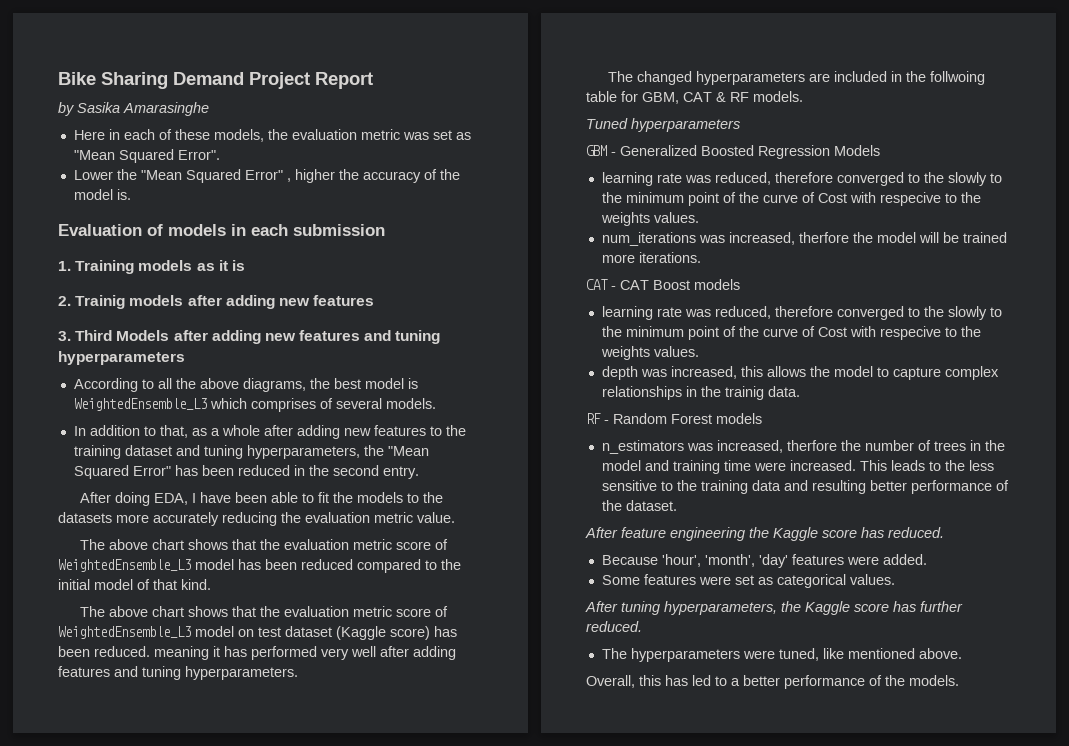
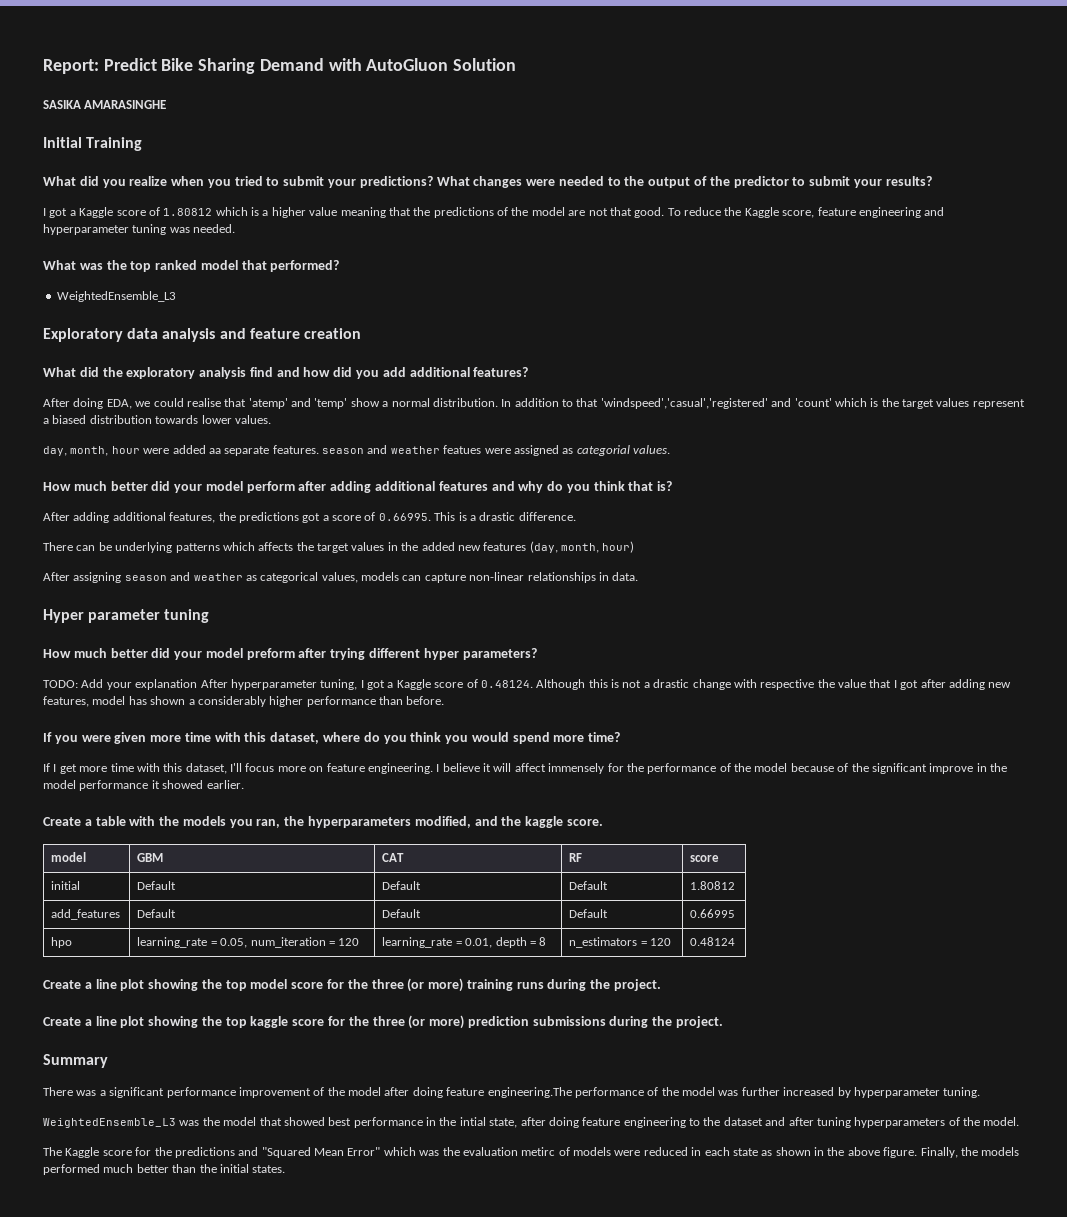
- Bike Sharing Demand Project Report
- by Sasika Amarasinghe
- Here in each of these models, the evaluation metric was set as "Mean Squared Error".
- Lower the "Mean Squared Error" , higher the accuracy of the model is.
- Evaluation of models in each submission
- 1. Training models as it is
- 2. Trainig models after adding new features
- 3. Third Models after adding new features and tuning hyperparameters
- According to all the above diagrams, the best model is WeightedEnsemble_L3 which comprises of several models.
- In addition to that, as a whole after adding new features to the training dataset and tuning hyperparameters, the "Mean Squared Error" has been reduced in the second entry.
- After doing EDA, I have been able to fit the models to the datasets more accurately reducing the evaluation metric value.
- The above chart shows that the evaluation metric score of WeightedEnsemble_L3 model has been reduced compared to the initial model of that kind.
- The above chart shows that the evaluation metric score of WeightedEnsemble_L3 model on test dataset (Kaggle score) has been reduced. meaning it has performed very well after adding features and tuning hyperparameters.
- The changed hyperparameters are included in the follwoing table for GBM, CAT & RF models.
- Tuned hyperparameters
- GBM - Generalized Boosted Regression Models
- learning rate was reduced, therefore converged to the slowly to the minimum point of the curve of Cost with respecive to the weights values.
- num_iterations was increased, therfore the model will be trained more iterations.
- CAT - CAT Boost models
- learning rate was reduced, therefore converged to the slowly to the minimum point of the curve of Cost with respecive to the weights values.
- depth was increased, this allows the model to capture complex relationships in the trainig data.
- RF - Random Forest models
- n_estimators was increased, therfore the number of trees in the model and training time were increased. This leads to the less sensitive to the training data and resulting better performance of the dataset.
- After feature engineering the Kaggle score has reduced.
- Because 'hour', 'month', 'day' features were added.
- Some features were set as categorical values.
- After tuning hyperparameters, the Kaggle score has further reduced.
- The hyperparameters were tuned, like mentioned above.
- Overall, this has led to a better performance of the models.
+ Report: Predict Bike Sharing Demand with AutoGluon Solution
+ SASIKA AMARASINGHE
+ Initial Training
+ What did you realize when you tried to submit your predictions? What changes were needed to the output of the predictor to submit your results?
+ I got a Kaggle score of 1.80812 which is a higher value meaning that the predictions of the model are not that good. To reduce the Kaggle score, feature engineering and hyperparameter tuning was needed.
+ What was the top ranked model that performed?
+ WeightedEnsemble_L3
+ Exploratory data analysis and feature creation
+ What did the exploratory analysis find and how did you add additional features?
+ After doing EDA, we could realise that 'atemp' and 'temp' show a normal distribution. In addition to that 'windspeed','casual','registered' and 'count' which is the target values represent a biased distribution towards lower values.
+ day, month, hour were added aa separate features. season and weather featues were assigned as categorial values.
+ How much better did your model perform after adding additional features and why do you think that is?
+ After adding additional features, the predictions got a score of 0.66995. This is a drastic difference.
+ There can be underlying patterns which affects the target values in the added new features (day, month, hour)
+ After assigning season and weather as categorical values, models can capture non-linear relationships in data.
+ Hyper parameter tuning
+ How much better did your model preform after trying different hyper parameters?
+ TODO: Add your explanation After hyperparameter tuning, I got a Kaggle score of 0.48124. Although this is not a drastic change with respective the value that I got after adding new features, model has shown a considerably higher performance than before.
+ If you were given more time with this dataset, where do you think you would spend more time?
+ If I get more time with this dataset, I'll focus more on feature engineering. I believe it will affect immensely for the performance of the model because of the significant improve in the model performance it showed earlier.
+ Create a table with the models you ran, the hyperparameters modified, and the kaggle score.
+ model | GBM | CAT | RF | score
+ initial | Default | Default | Default | 1.80812
+ add_features | Default | Default | Default | 0.66995
+ hpo | learning_rate = 0.05, num_iteration = 120 | learning_rate = 0.01, depth = 8 | n_estimators = 120 | 0.48124
+ Create a line plot showing the top model score for the three (or more) training runs during the project.
+ Create a line plot showing the top kaggle score for the three (or more) prediction submissions during the project.
+ Summary
+ There was a significant performance improvement of the model after doing feature engineering.The performance of the model was further increased by hyperparameter tuning.
+ WeightedEnsemble_L3 was the model that showed best performance in the intial state, after doing feature engineering to the dataset and after tuning hyperparameters of the model.
+ The Kaggle score for the predictions and "Squared Mean Error" which was the evaluation metirc of models were reduced in each state as shown in the above figure. Finally, the models performed much better than the initial states.

